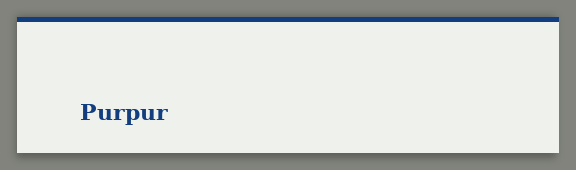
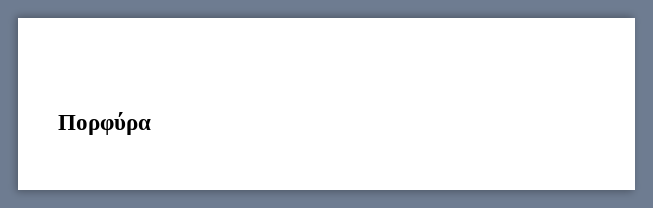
- Purpur
+ Πορφύρα

